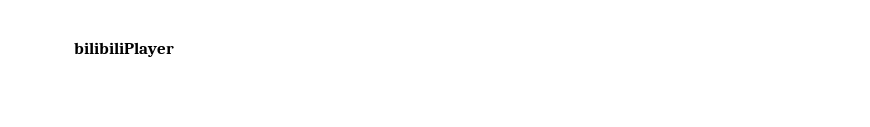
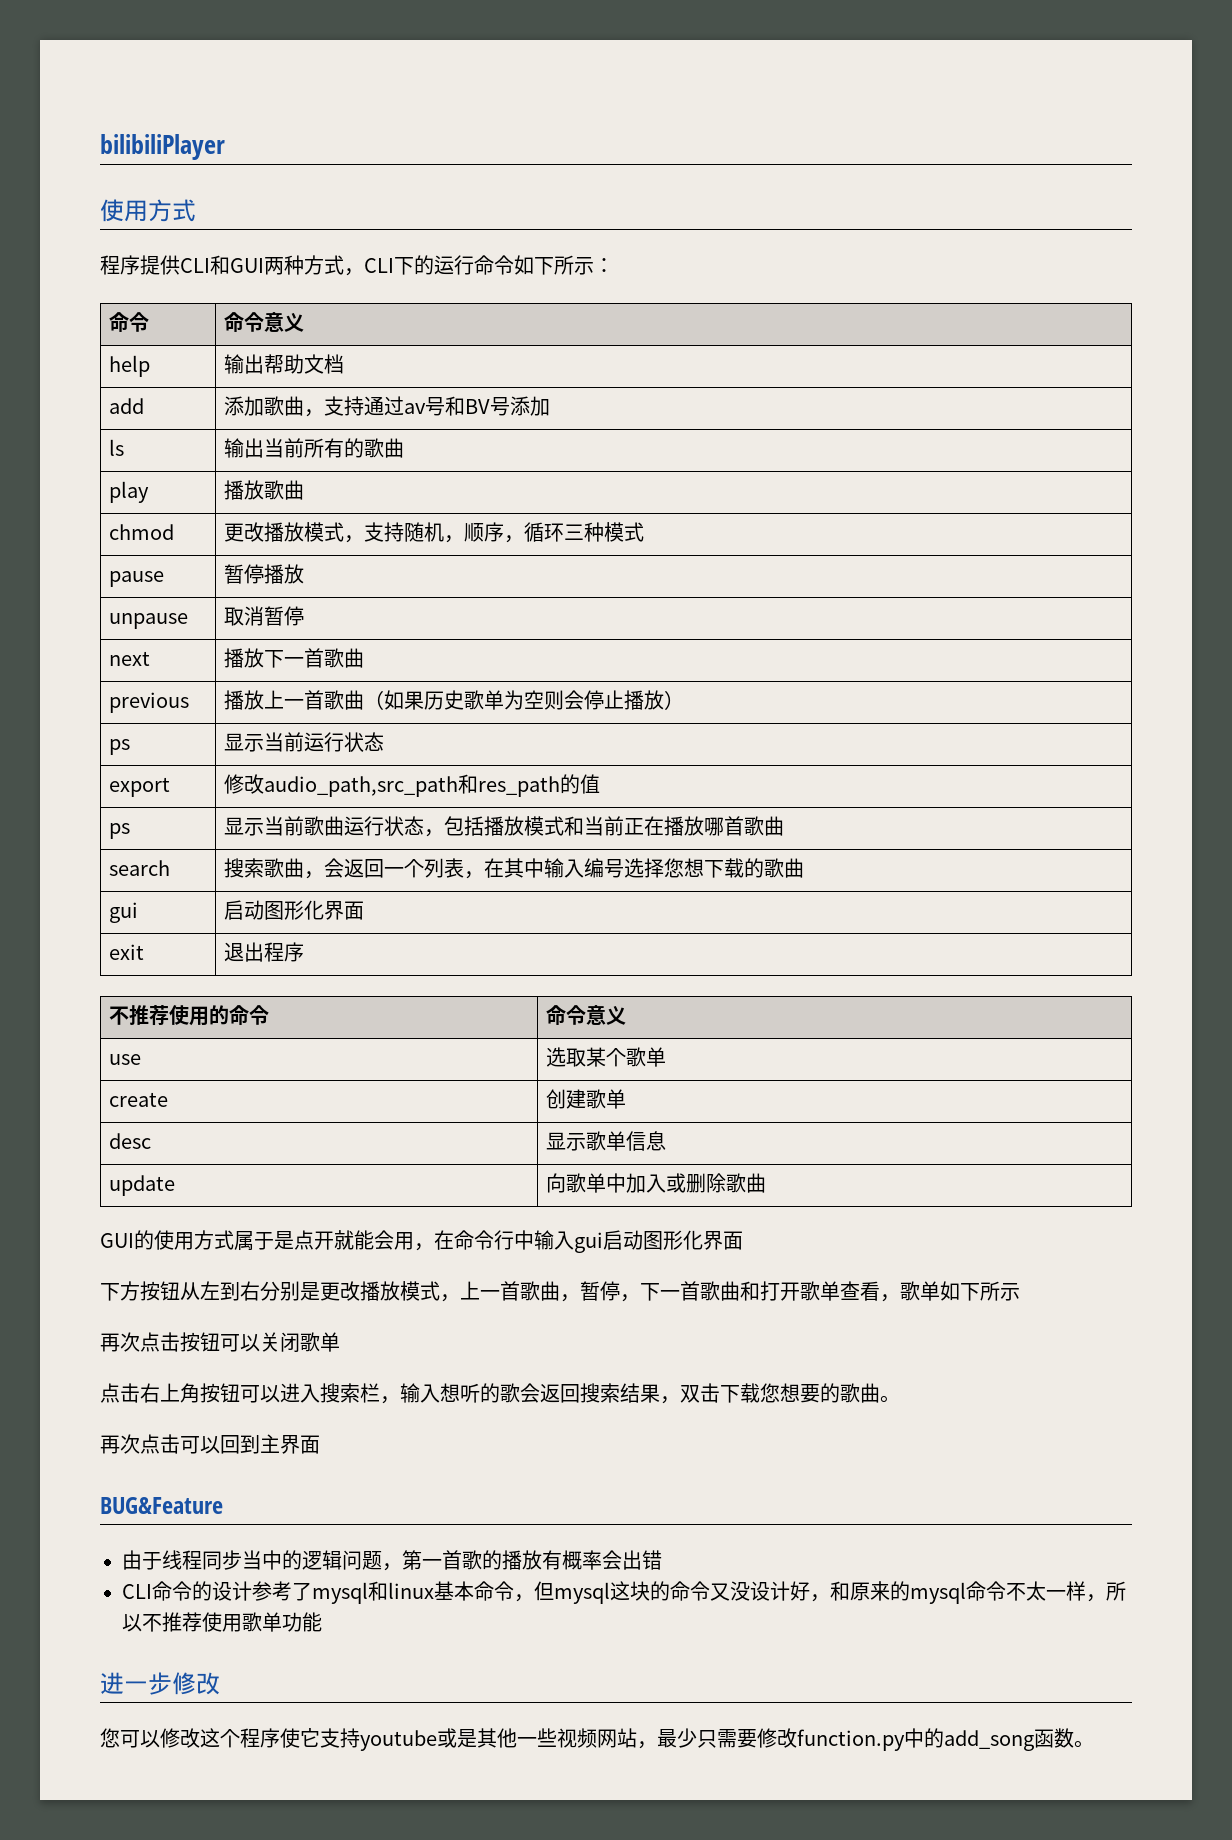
  bilibiliPlayer
+ 使用方式
+ 程序提供CLI和GUI两种方式，CLI下的运行命令如下所示：
+ 命令 | 命令意义
+ help | 输出帮助文档
+ add | 添加歌曲，支持通过av号和BV号添加
+ ls | 输出当前所有的歌曲
+ play | 播放歌曲
+ chmod | 更改播放模式，支持随机，顺序，循环三种模式
+ pause | 暂停播放
+ unpause | 取消暂停
+ next | 播放下一首歌曲
+ previous | 播放上一首歌曲（如果历史歌单为空则会停止播放）
+ ps | 显示当前运行状态
+ export | 修改audio_path,src_path和res_path的值
+ ps | 显示当前歌曲运行状态，包括播放模式和当前正在播放哪首歌曲
+ search | 搜索歌曲，会返回一个列表，在其中输入编号选择您想下载的歌曲
+ gui | 启动图形化界面
+ exit | 退出程序
+ 不推荐使用的命令 | 命令意义
+ use | 选取某个歌单
+ create | 创建歌单
+ desc | 显示歌单信息
+ update | 向歌单中加入或删除歌曲
+ GUI的使用方式属于是点开就能会用，在命令行中输入gui启动图形化界面
+ 下方按钮从左到右分别是更改播放模式，上一首歌曲，暂停，下一首歌曲和打开歌单查看，歌单如下所示
+ 再次点击按钮可以关闭歌单
+ 点击右上角按钮可以进入搜索栏，输入想听的歌会返回搜索结果，双击下载您想要的歌曲。
+ 再次点击可以回到主界面
+ BUG&Feature
+ 由于线程同步当中的逻辑问题，第一首歌的播放有概率会出错
+ CLI命令的设计参考了mysql和linux基本命令，但mysql这块的命令又没设计好，和原来的mysql命令不太一样，所以不推荐使用歌单功能
+ 进一步修改
+ 您可以修改这个程序使它支持youtube或是其他一些视频网站，最少只需要修改function.py中的add_song函数。

